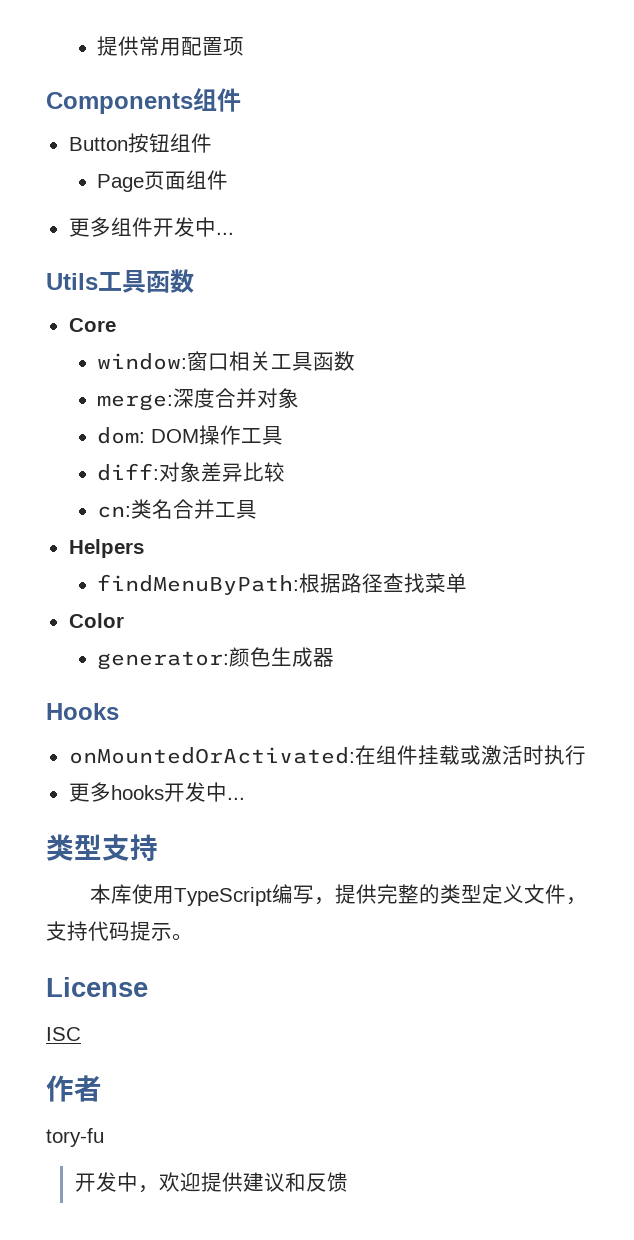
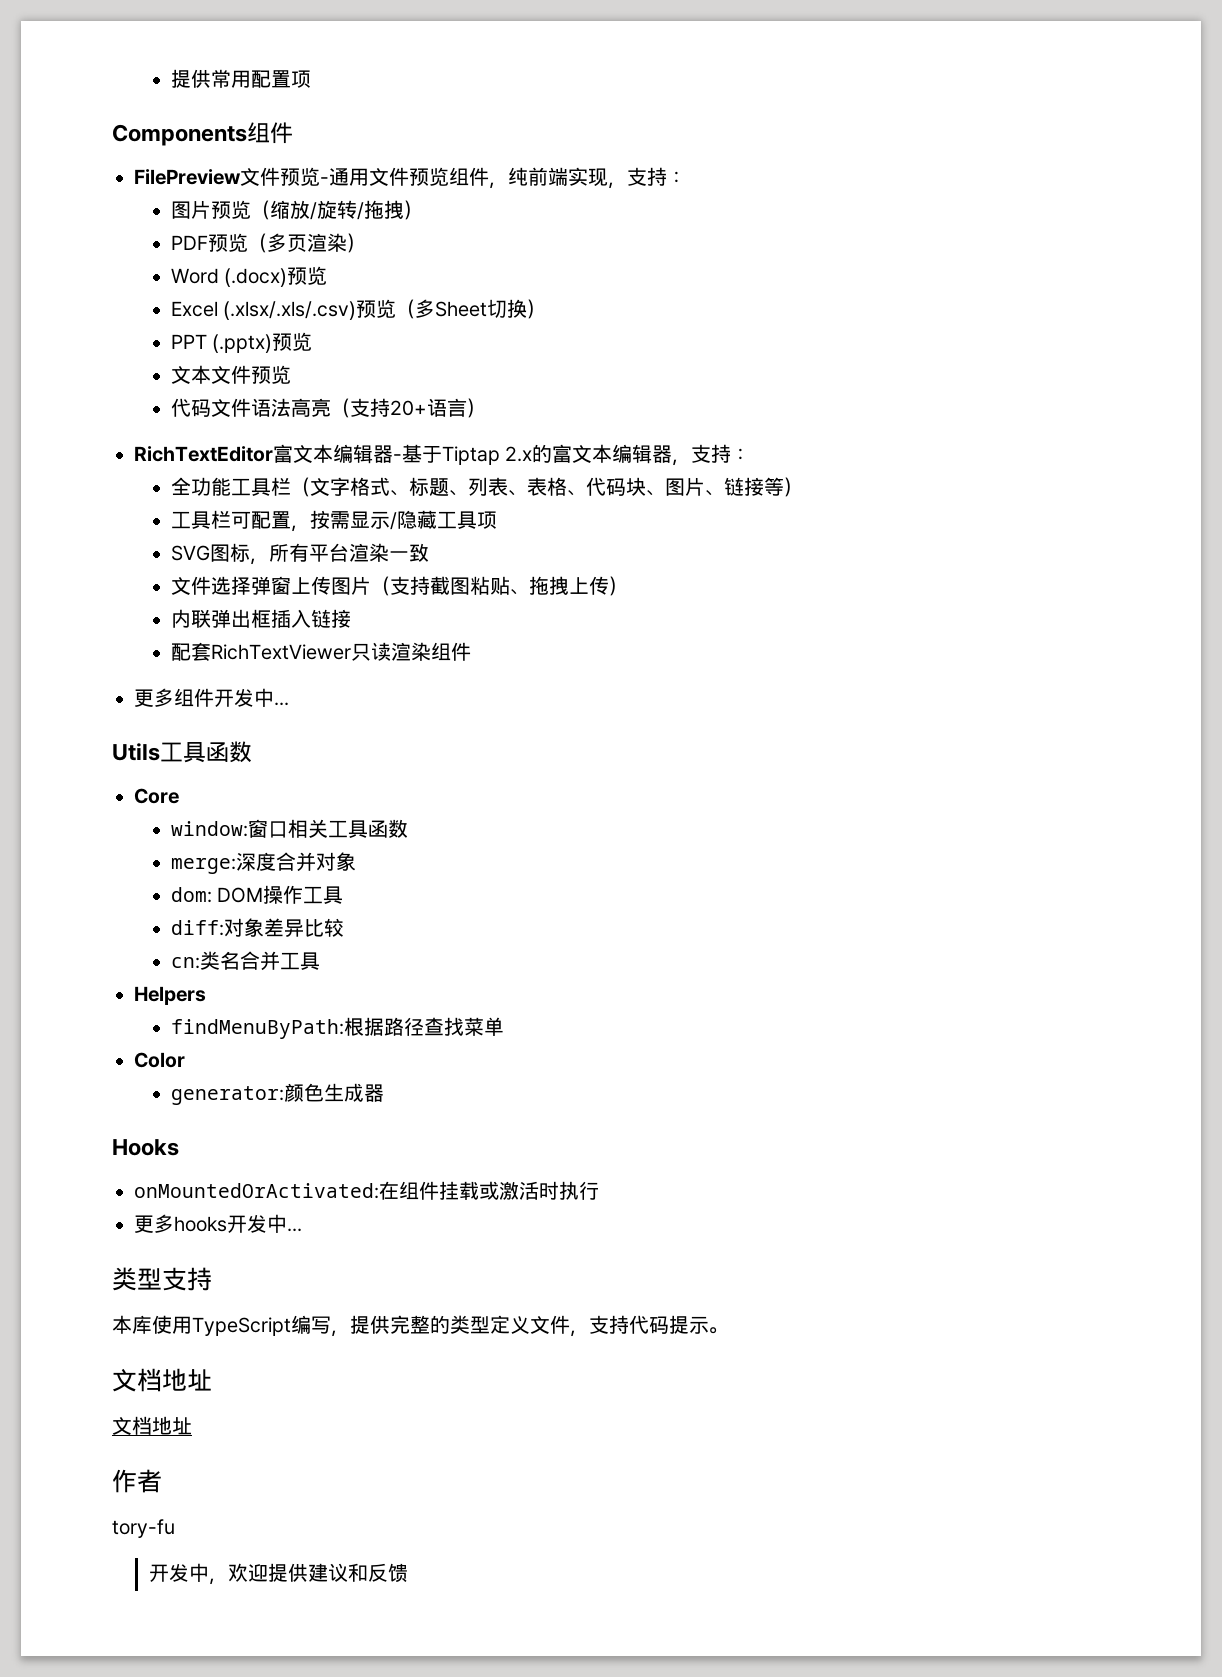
- Button按钮组件
- Page页面组件
+ FilePreview文件预览-通用文件预览组件，纯前端实现，支持：
+ 图片预览（缩放/旋转/拖拽）
+ PDF预览（多页渲染）
+ Word (.docx)预览
+ Excel (.xlsx/.xls/.csv)预览（多Sheet切换）
+ PPT (.pptx)预览
+ 文本文件预览
+ 代码文件语法高亮（支持20+语言）
+ RichTextEditor富文本编辑器-基于Tiptap 2.x的富文本编辑器，支持：
+ 全功能工具栏（文字格式、标题、列表、表格、代码块、图片、链接等）
+ 工具栏可配置，按需显示/隐藏工具项
+ SVG图标，所有平台渲染一致
+ 文件选择弹窗上传图片（支持截图粘贴、拖拽上传）
+ 内联弹出框插入链接
+ 配套RichTextViewer只读渲染组件
  本库使用TypeScript编写，提供完整的类型定义文件，支持代码提示。
- License
- ISC
+ 文档地址
+ 文档地址

